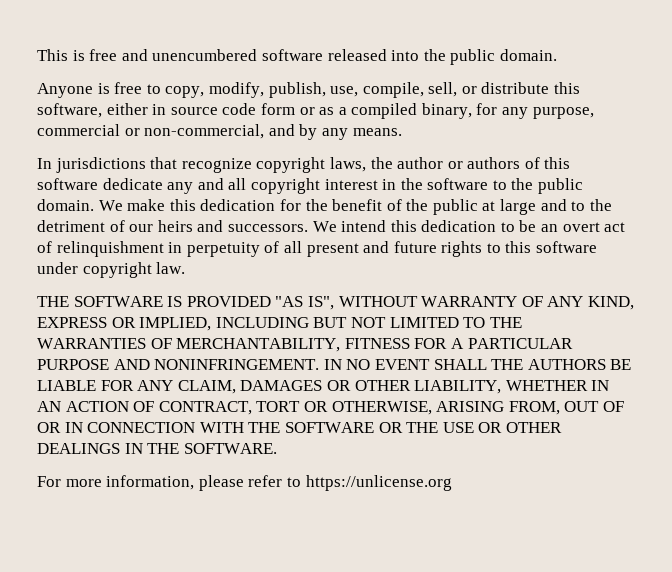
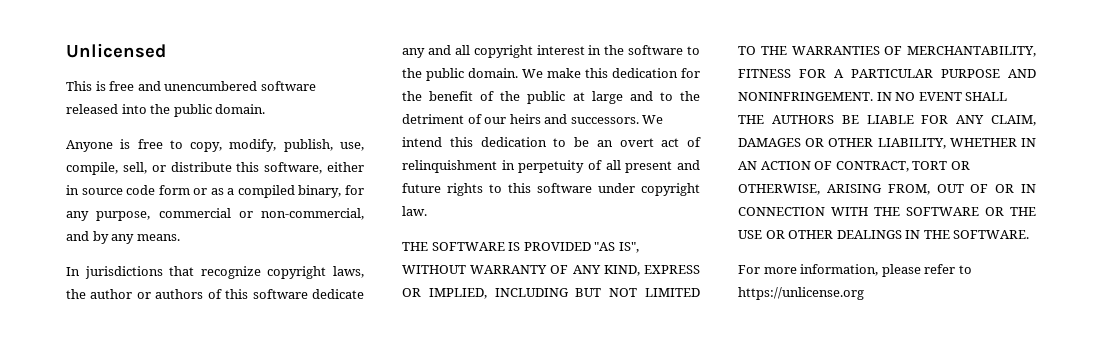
+ Unlicensed

